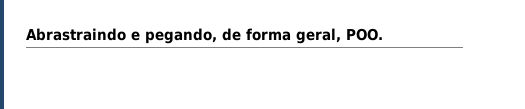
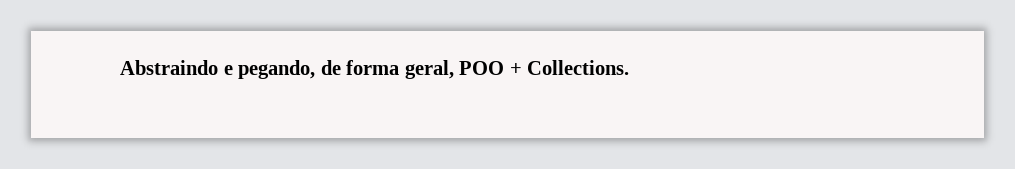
- Abrastraindo e pegando, de forma geral, POO.
+ Abstraindo e pegando, de forma geral, POO + Collections.

